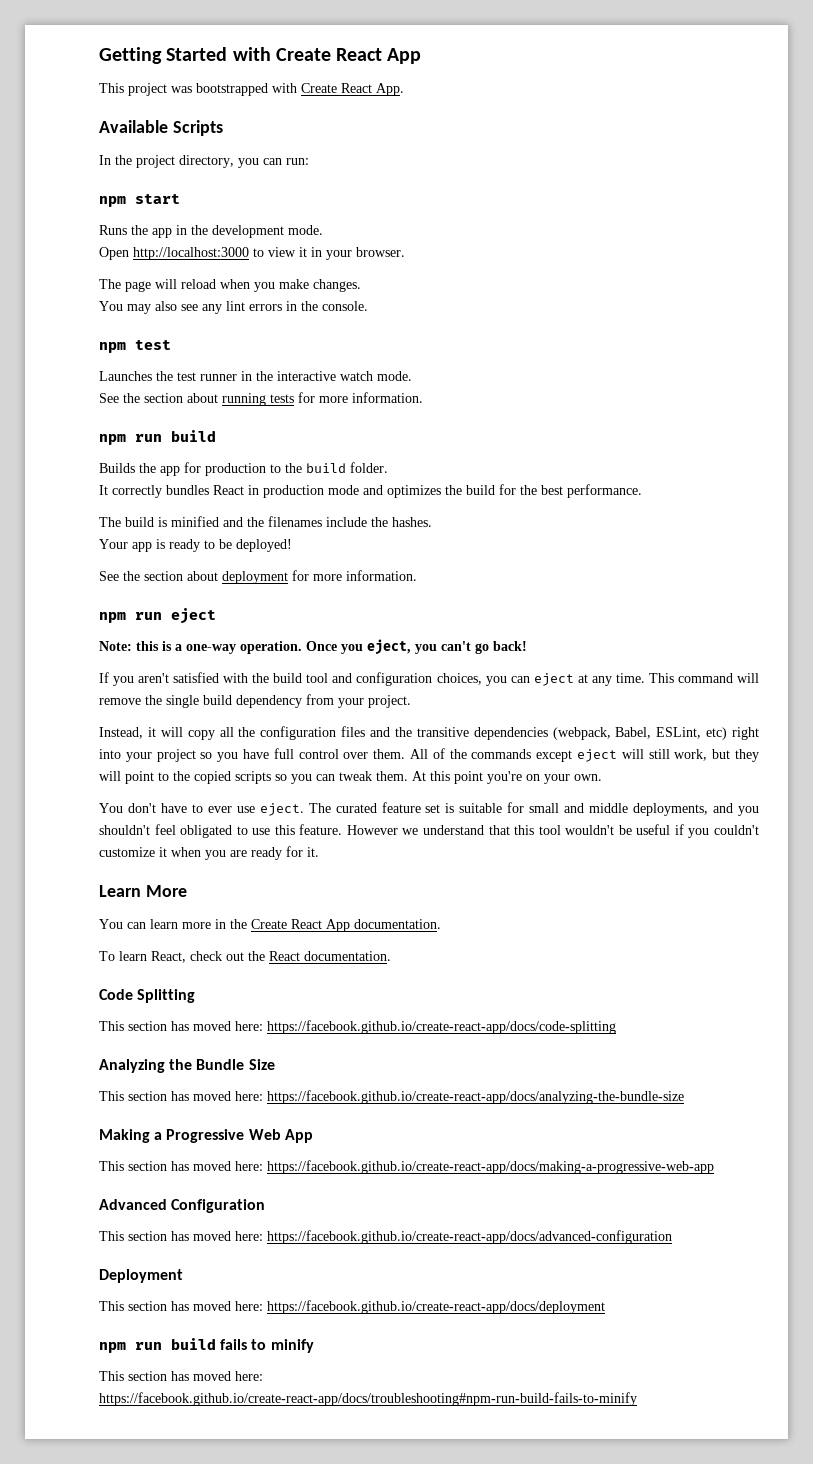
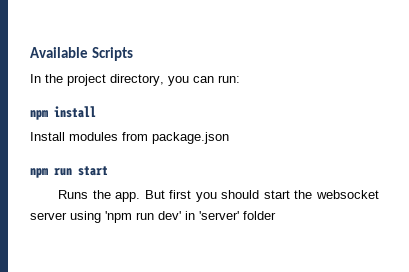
- Getting Started with Create React App
- This project was bootstrapped with Create React App.
- npm start
- Runs the app in the development mode.
- Open http://localhost:3000 to view it in your browser.
- The page will reload when you make changes.
- You may also see any lint errors in the console.
- npm test
- Launches the test runner in the interactive watch mode.
- See the section about running tests for more information.
- npm run build
- Builds the app for production to the build folder.
- It correctly bundles React in production mode and optimizes the build for the best performance.
- The build is minified and the filenames include the hashes.
- Your app is ready to be deployed!
- See the section about deployment for more information.
- npm run eject
- Note: this is a one-way operation. Once you eject, you can't go back!
- If you aren't satisfied with the build tool and configuration choices, you can eject at any time. This command will remove the single build dependency from your project.
- Instead, it will copy all the configuration files and the transitive dependencies (webpack, Babel, ESLint, etc) right into your project so you have full control over them. All of the commands except eject will still work, but they will point to the copied scripts so you can tweak them. At this point you're on your own.
- You don't have to ever use eject. The curated feature set is suitable for small and middle deployments, and you shouldn't feel obligated to use this feature. However we understand that this tool wouldn't be useful if you couldn't customize it when you are ready for it.
- Learn More
- You can learn more in the Create React App documentation.
- To learn React, check out the React documentation.
- Code Splitting
- This section has moved here: https://facebook.github.io/create-react-app/docs/code-splitting
- Analyzing the Bundle Size
- This section has moved here: https://facebook.github.io/create-react-app/docs/analyzing-the-bundle-size
- Making a Progressive Web App
- This section has moved here: https://facebook.github.io/create-react-app/docs/making-a-progressive-web-app
- Advanced Configuration
- This section has moved here: https://facebook.github.io/create-react-app/docs/advanced-configuration
- Deployment
- This section has moved here: https://facebook.github.io/create-react-app/docs/deployment
- npm run build fails to minify
- This section has moved here: https://facebook.github.io/create-react-app/docs/troubleshooting#npm-run-build-fails-to-minify
+ npm install
+ Install modules from package.json
+ npm run start
+ Runs the app. But first you should start the websocket server using 'npm run dev' in 'server' folder

